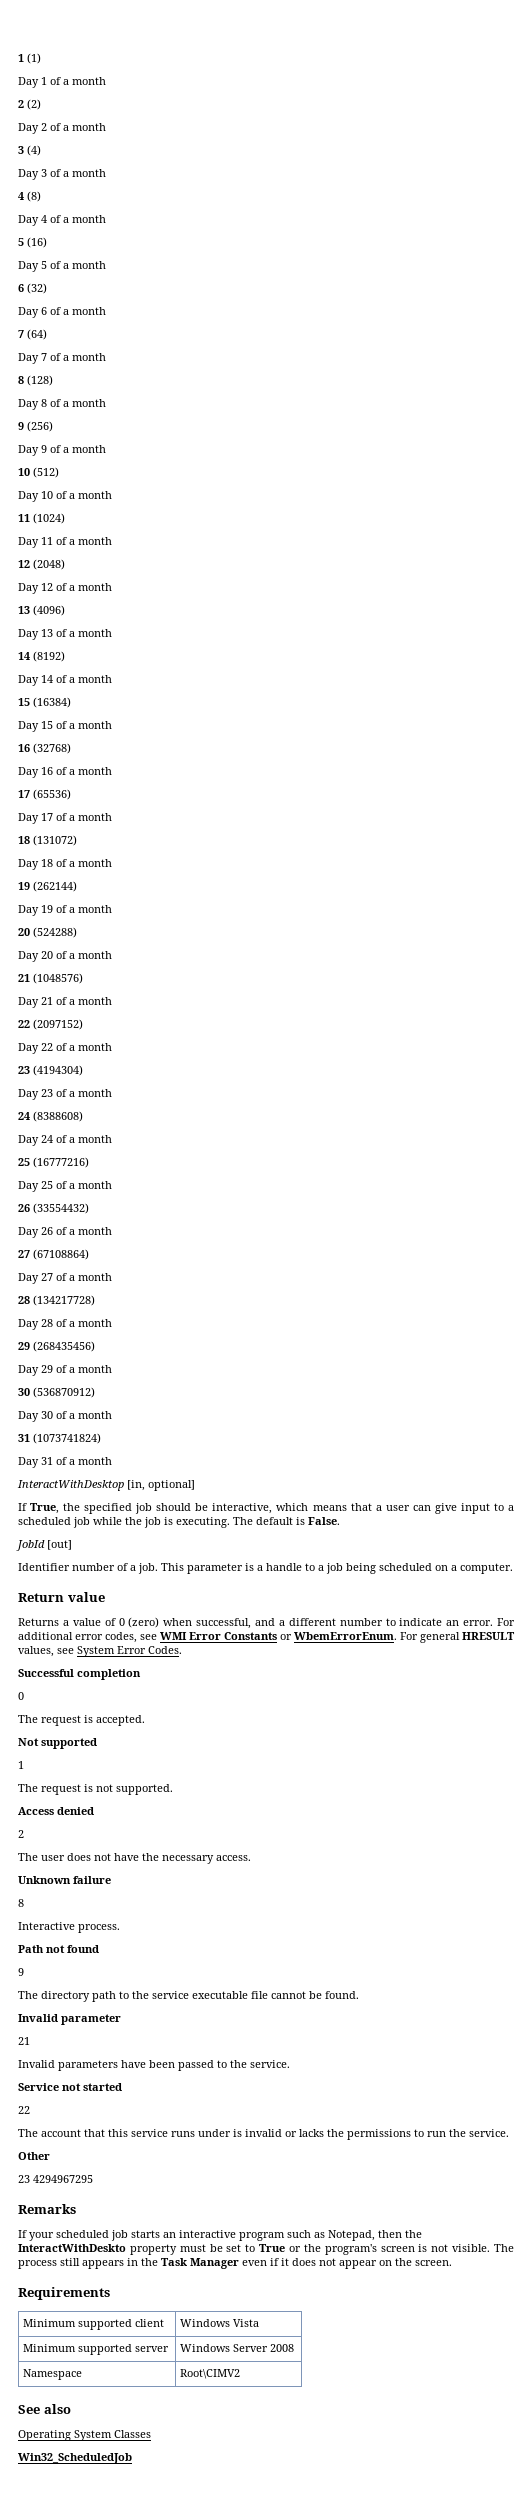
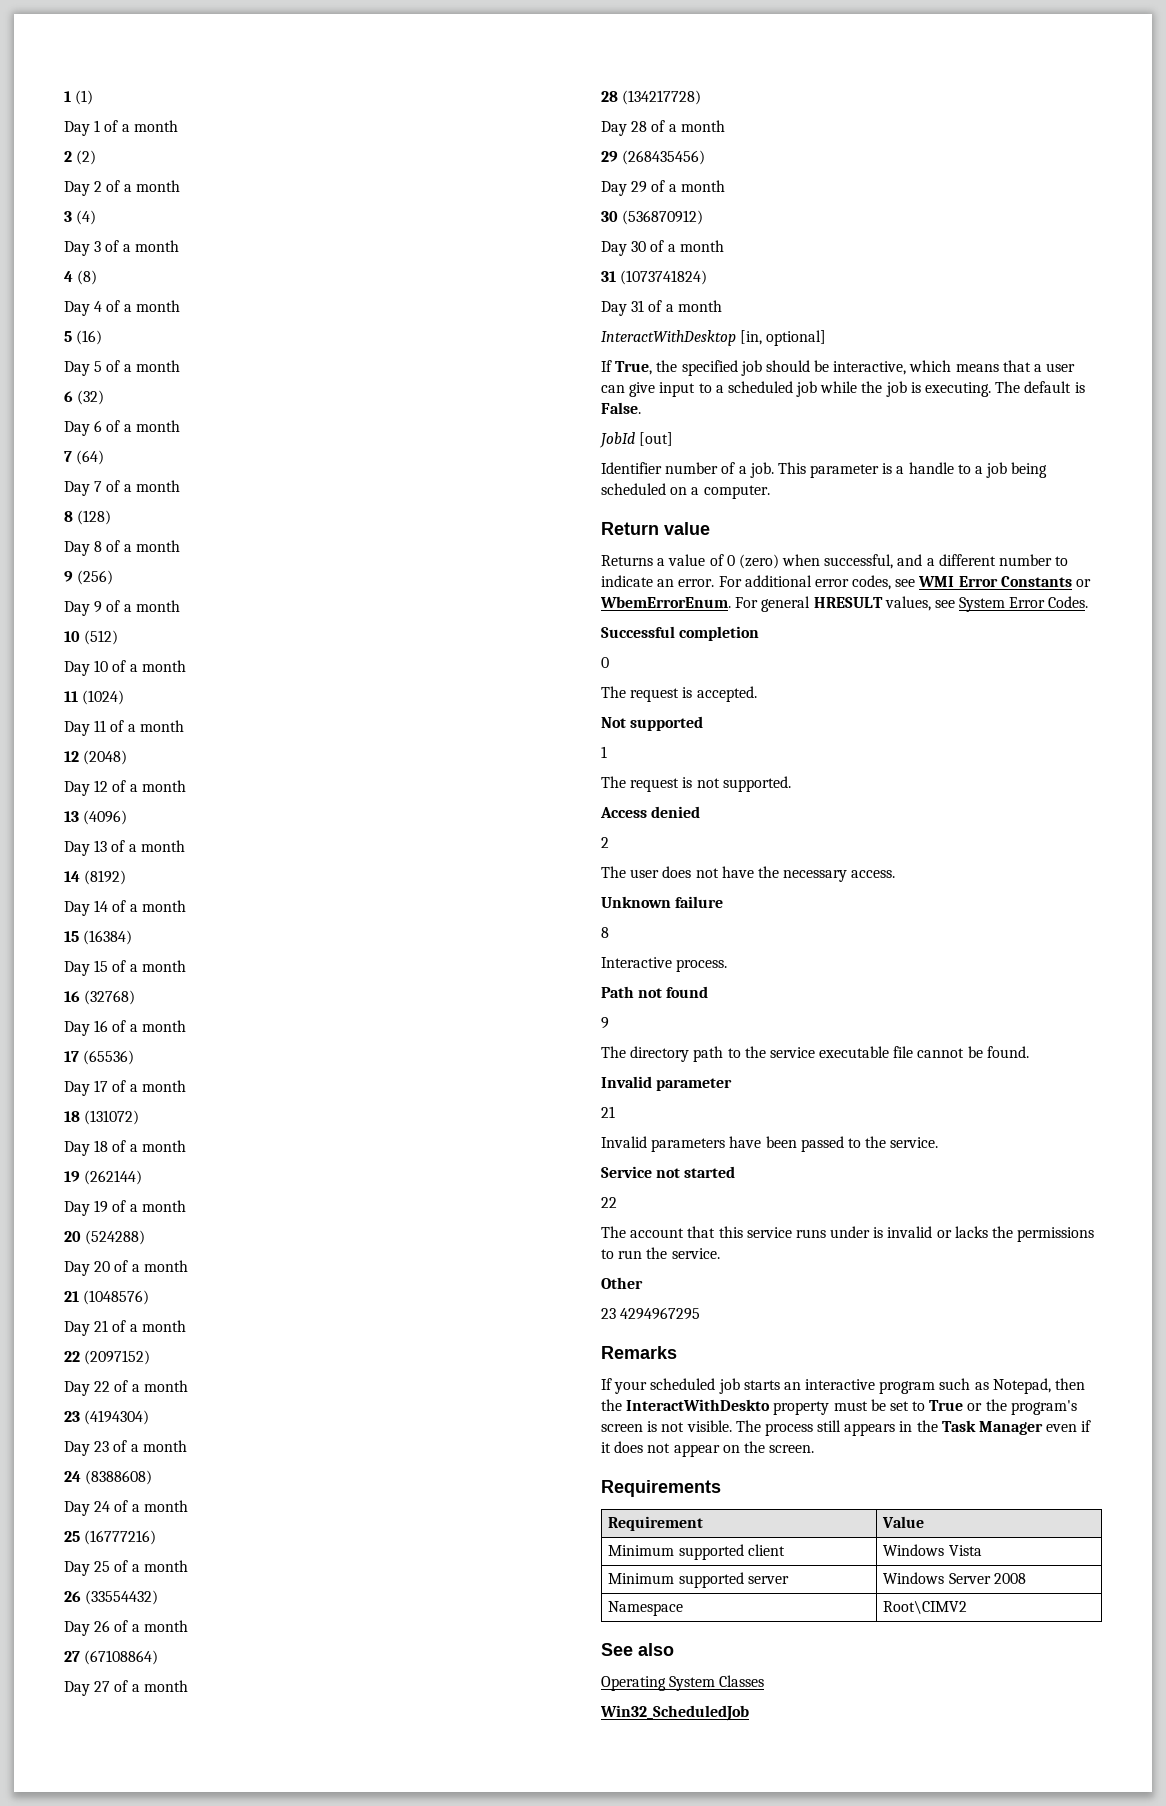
+ Requirement | Value

